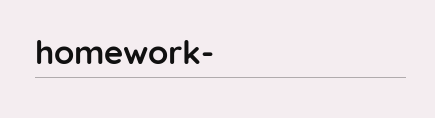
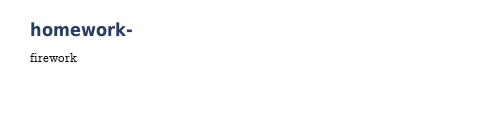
+ firework

